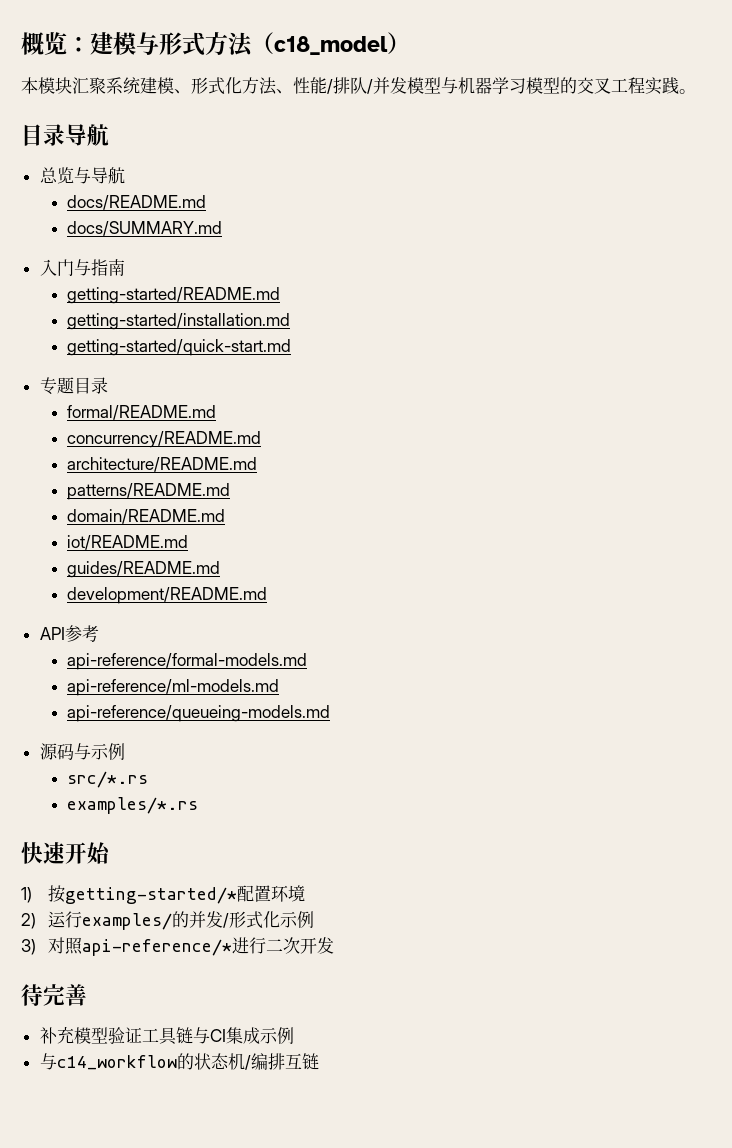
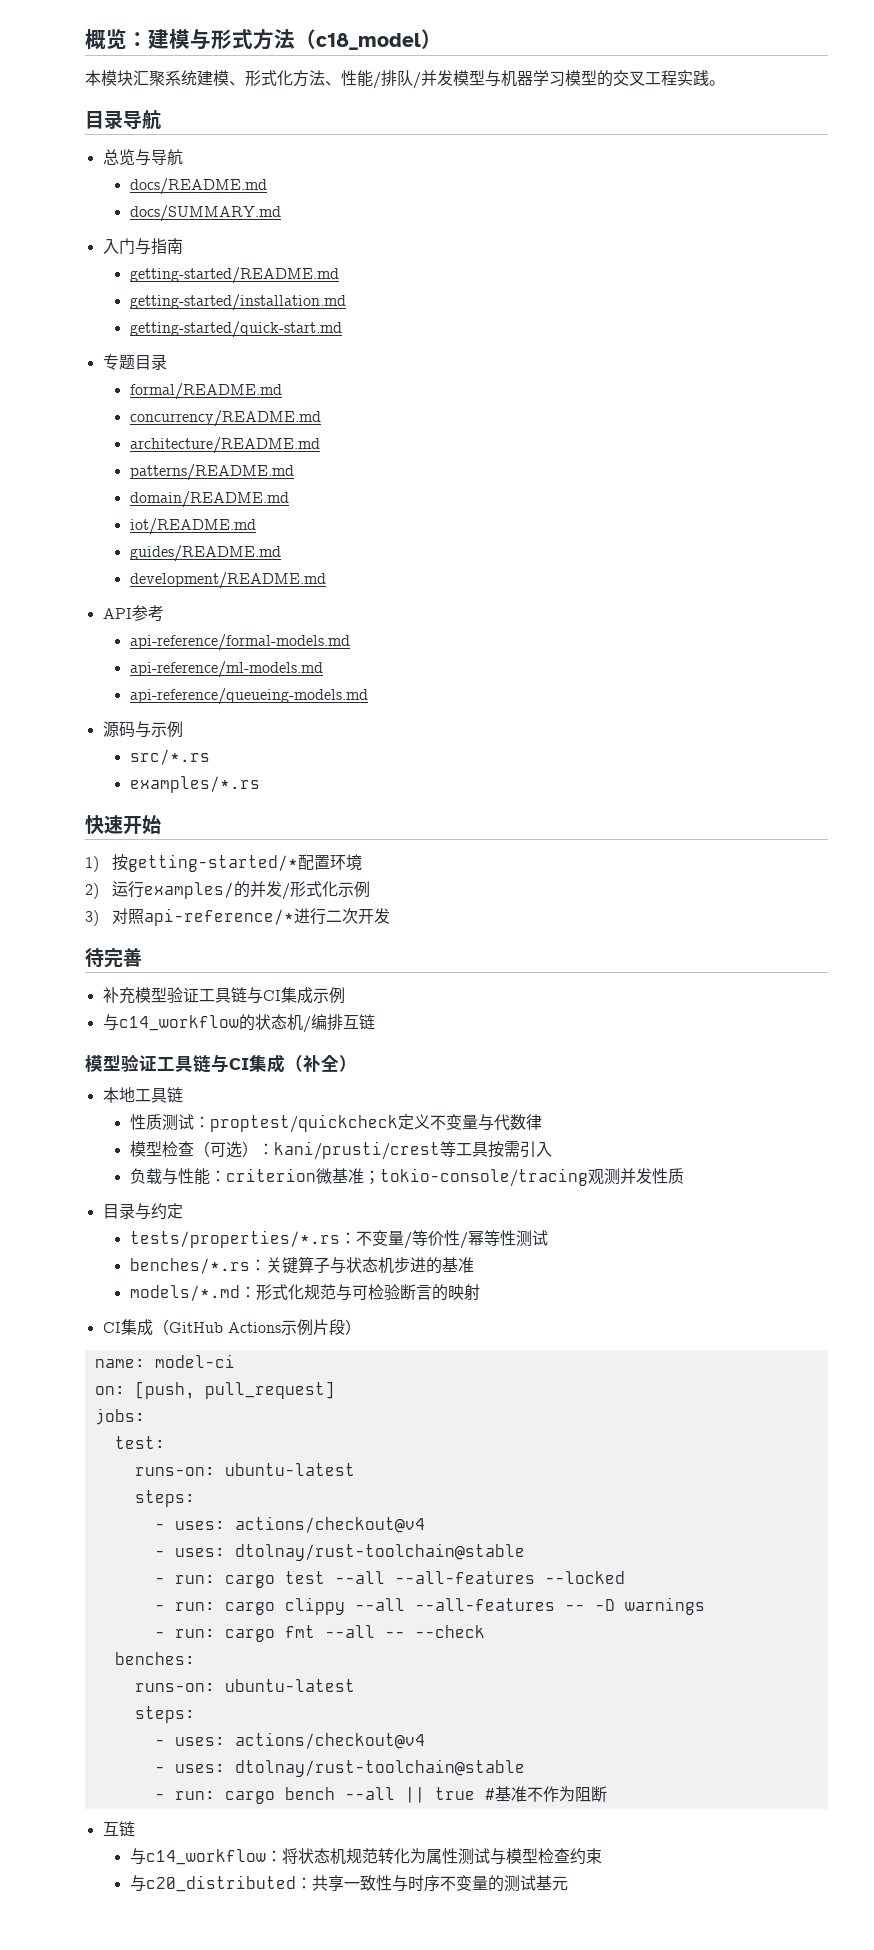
+ 模型验证工具链与CI集成（补全）
+ 本地工具链
+ 性质测试：proptest/quickcheck定义不变量与代数律
+ 模型检查（可选）：kani/prusti/crest等工具按需引入
+ 负载与性能：criterion微基准；tokio-console/tracing观测并发性质
+ 目录与约定
+ tests/properties/*.rs：不变量/等价性/幂等性测试
+ benches/*.rs：关键算子与状态机步进的基准
+ models/*.md：形式化规范与可检验断言的映射
+ CI集成（GitHub Actions示例片段）
+ name: model-ci
+ on: [push, pull_request]
+ jobs:
+ test:
+ runs-on: ubuntu-latest
+ steps:
+ - uses: actions/checkout@v4
+ - uses: dtolnay/rust-toolchain@stable
+ - run: cargo test --all --all-features --locked
+ - run: cargo clippy --all --all-features -- -D warnings
+ - run: cargo fmt --all -- --check
+ benches:
+ runs-on: ubuntu-latest
+ steps:
+ - uses: actions/checkout@v4
+ - uses: dtolnay/rust-toolchain@stable
+ - run: cargo bench --all || true #基准不作为阻断
+ 互链
+ 与c14_workflow：将状态机规范转化为属性测试与模型检查约束
+ 与c20_distributed：共享一致性与时序不变量的测试基元

